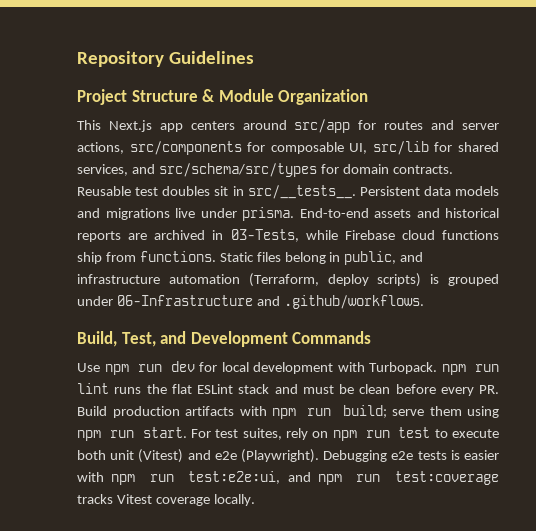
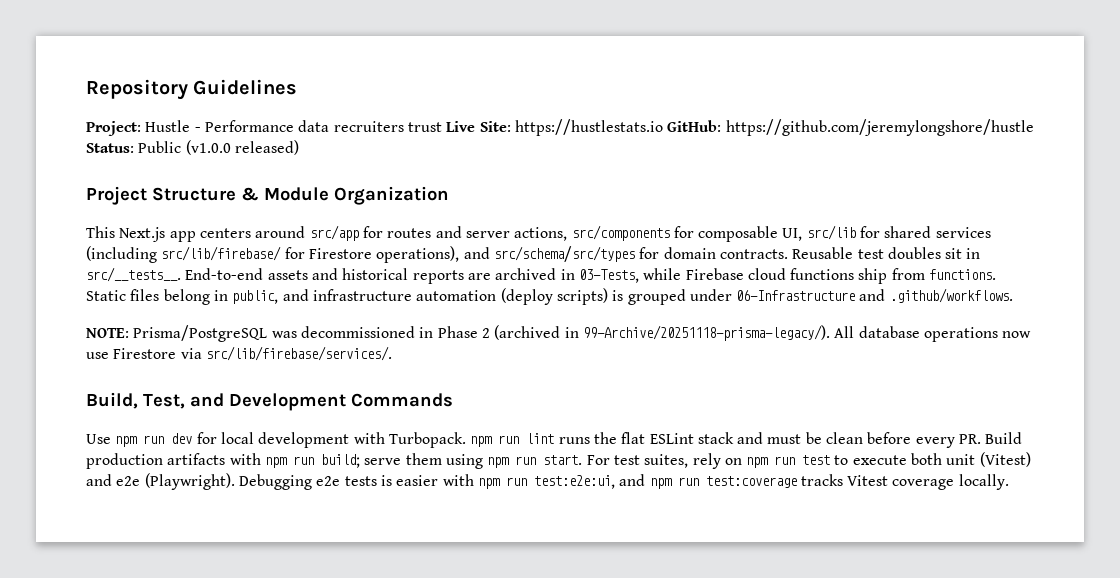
+ Project: Hustle - Performance data recruiters trust Live Site: https://hustlestats.io GitHub: https://github.com/jeremylongshore/hustle Status: Public (v1.0.0 released)
- This Next.js app centers around src/app for routes and server actions, src/components for composable UI, src/lib for shared services, and src/schema/src/types for domain contracts.
+ This Next.js app centers around src/app for routes and server actions, src/components for composable UI, src/lib for shared services (including src/lib/firebase/ for Firestore operations), and src/schema/src/types for domain contracts.
- Persistent data models and migrations live under prisma.
- Static files belong in public, and infrastructure automation (Terraform, deploy scripts) is grouped under 06-Infrastructure and .github/workflows.
+ Static files belong in public, and infrastructure automation (deploy scripts) is grouped under 06-Infrastructure and .github/workflows.
+ NOTE: Prisma/PostgreSQL was decommissioned in Phase 2 (archived in 99-Archive/20251118-prisma-legacy/). All database operations now use Firestore via src/lib/firebase/services/.

